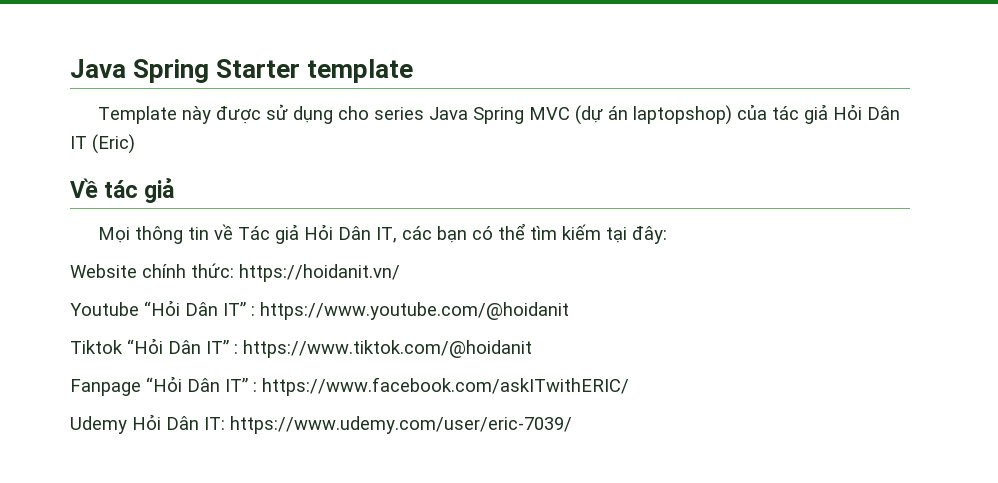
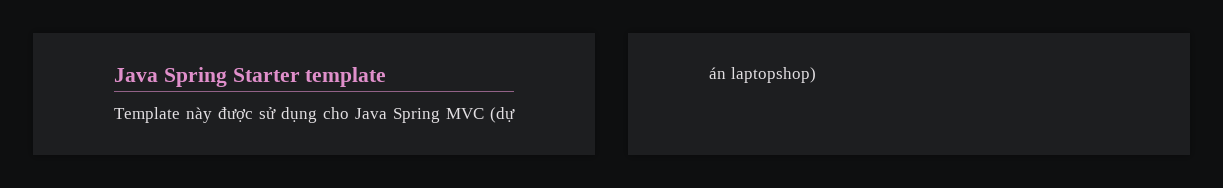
- Template này được sử dụng cho series Java Spring MVC (dự án laptopshop) của tác giả Hỏi Dân IT (Eric)
- Về tác giả
- Mọi thông tin về Tác giả Hỏi Dân IT, các bạn có thể tìm kiếm tại đây:
- Website chính thức: https://hoidanit.vn/
- Youtube “Hỏi Dân IT” : https://www.youtube.com/@hoidanit
- Tiktok “Hỏi Dân IT” : https://www.tiktok.com/@hoidanit
- Fanpage “Hỏi Dân IT” : https://www.facebook.com/askITwithERIC/
- Udemy Hỏi Dân IT: https://www.udemy.com/user/eric-7039/
+ Template này được sử dụng cho Java Spring MVC (dự án laptopshop)

